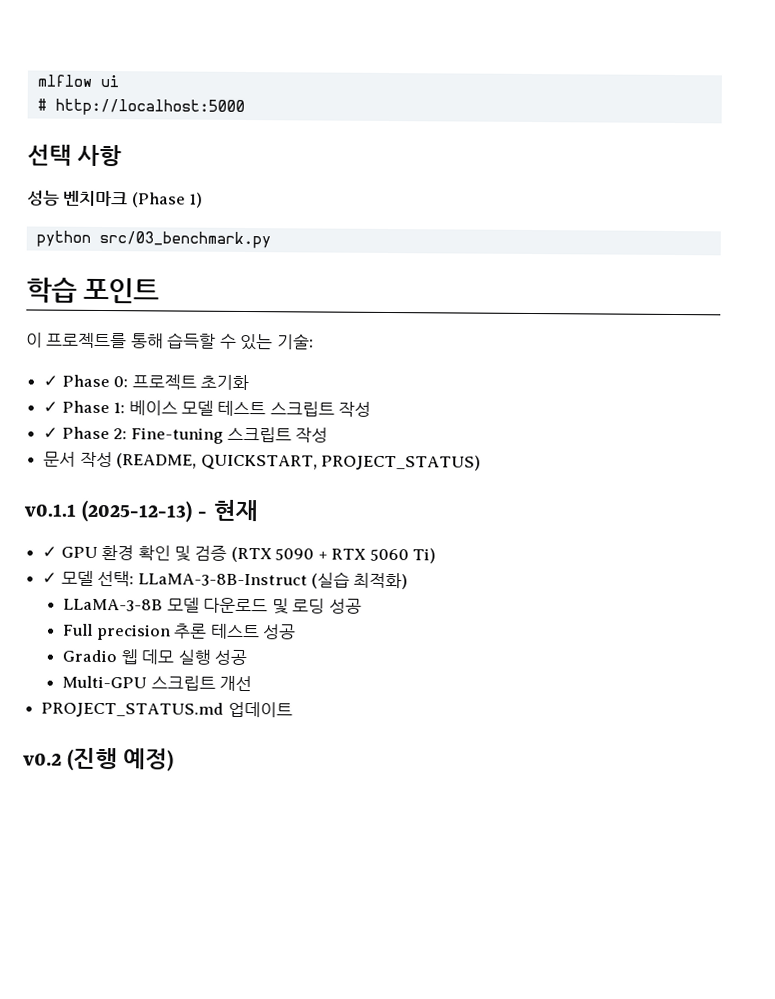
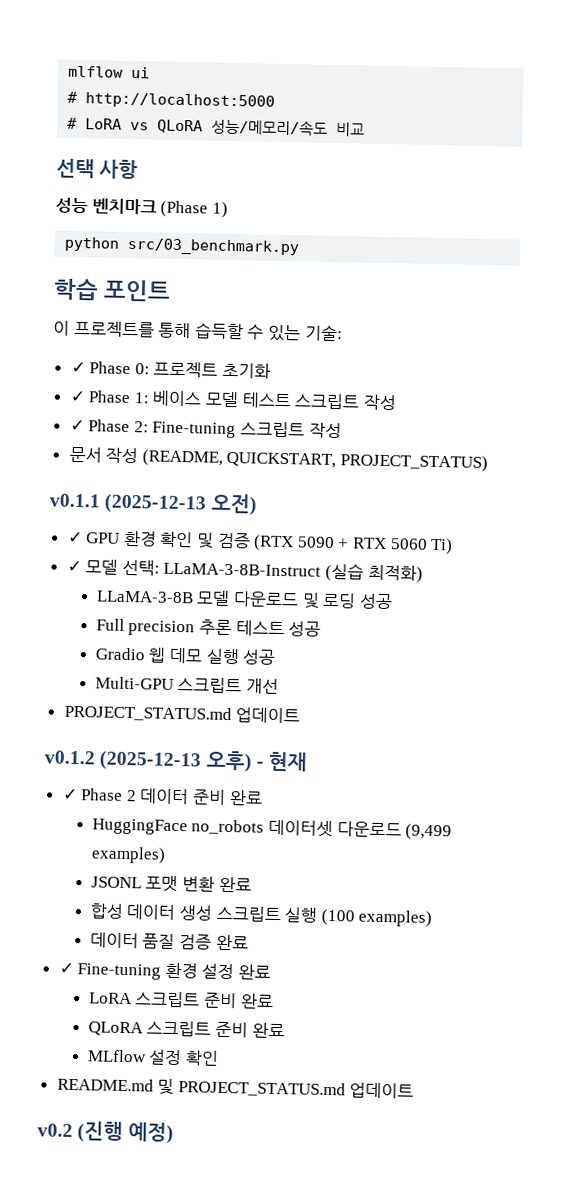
+ # LoRA vs QLoRA 성능/메모리/속도 비교
- v0.1.1 (2025-12-13) - 현재
+ v0.1.1 (2025-12-13 오전)
+ v0.1.2 (2025-12-13 오후) - 현재
+ ✓ Phase 2 데이터 준비 완료
+ HuggingFace no_robots 데이터셋 다운로드 (9,499 examples)
+ JSONL 포맷 변환 완료
+ 합성 데이터 생성 스크립트 실행 (100 examples)
+ 데이터 품질 검증 완료
+ ✓ Fine-tuning 환경 설정 완료
+ LoRA 스크립트 준비 완료
+ QLoRA 스크립트 준비 완료
+ MLflow 설정 확인
+ README.md 및 PROJECT_STATUS.md 업데이트

